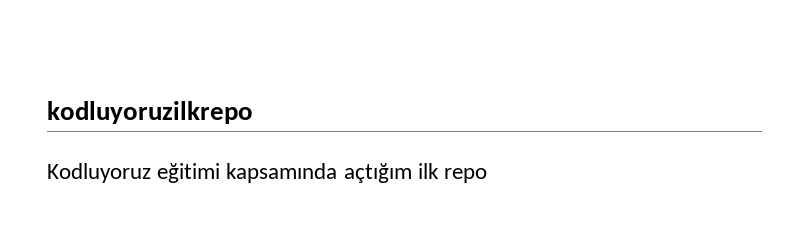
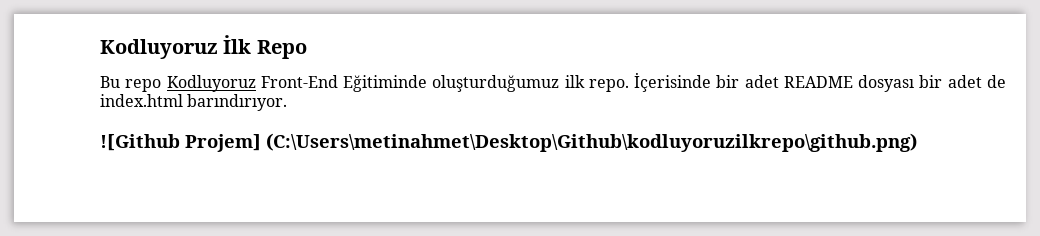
- kodluyoruzilkrepo
- Kodluyoruz eğitimi kapsamında açtığım ilk repo
+ Kodluyoruz İlk Repo
+ Bu repo Kodluyoruz Front-End Eğitiminde oluşturduğumuz ilk repo. İçerisinde bir adet README dosyası bir adet de index.html barındırıyor.
+ ![Github Projem] (C:\Users\metinahmet\Desktop\Github\kodluyoruzilkrepo\github.png)

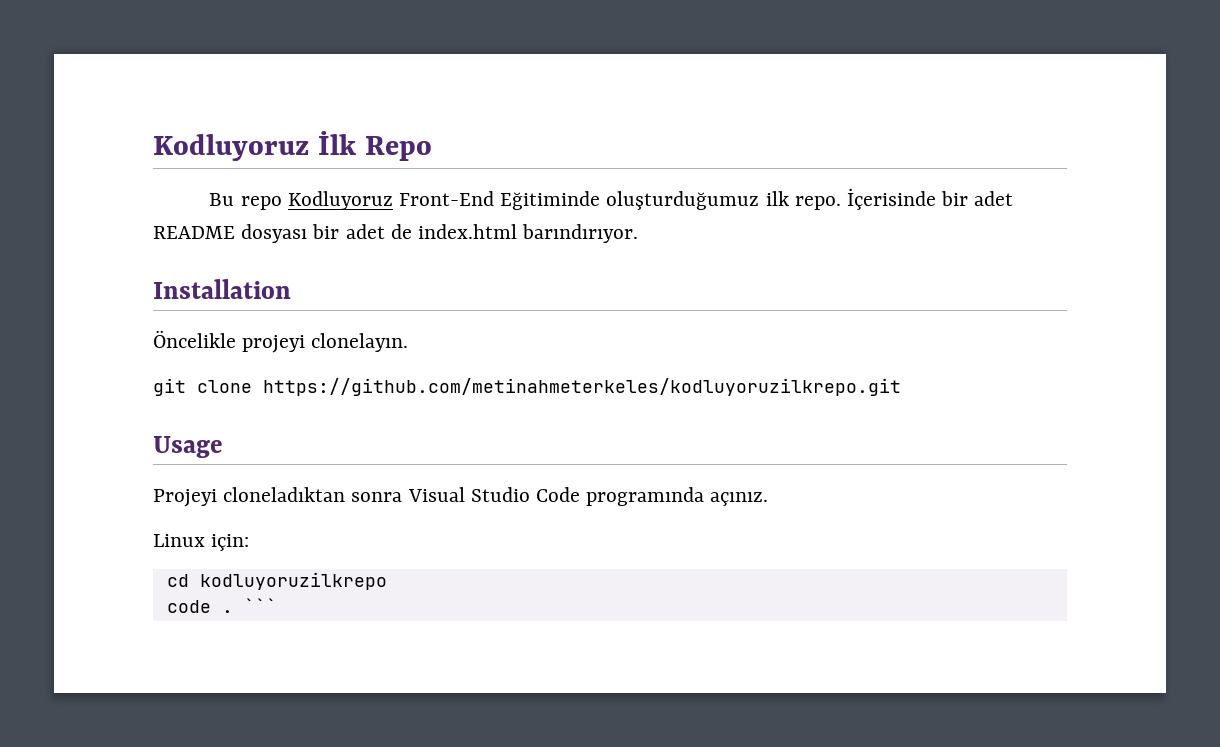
- ![Github Projem] (C:\Users\metinahmet\Desktop\Github\kodluyoruzilkrepo\github.png)
+ Installation
+ Öncelikle projeyi clonelayın.
+ git clone https://github.com/metinahmeterkeles/kodluyoruzilkrepo.git
+ Usage
+ Projeyi cloneladıktan sonra Visual Studio Code programında açınız.
+ Linux için:
+ cd kodluyoruzilkrepo
+ code . ```

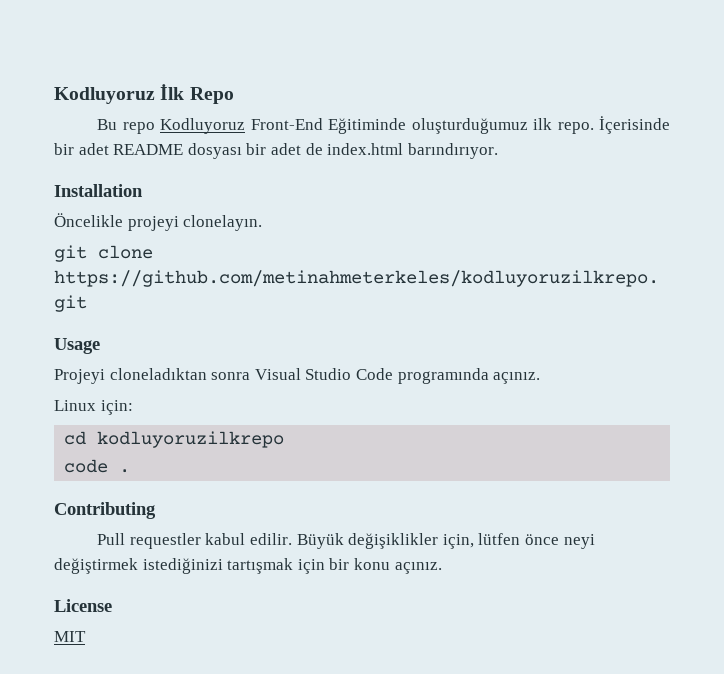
- code . ```
+ code .
+ Contributing
+ Pull requestler kabul edilir. Büyük değişiklikler için, lütfen önce neyi değiştirmek istediğinizi tartışmak için bir konu açınız.
+ License
+ MIT

